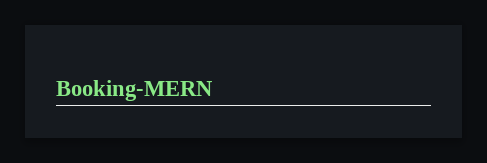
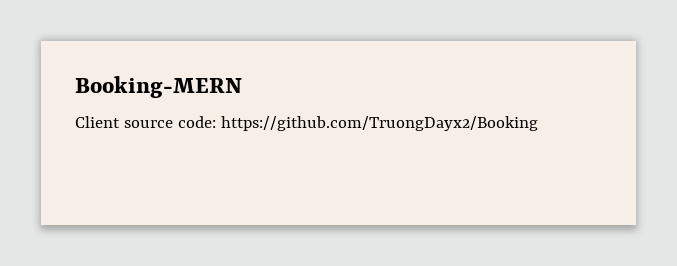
+ Client source code: https://github.com/TruongDayx2/Booking

